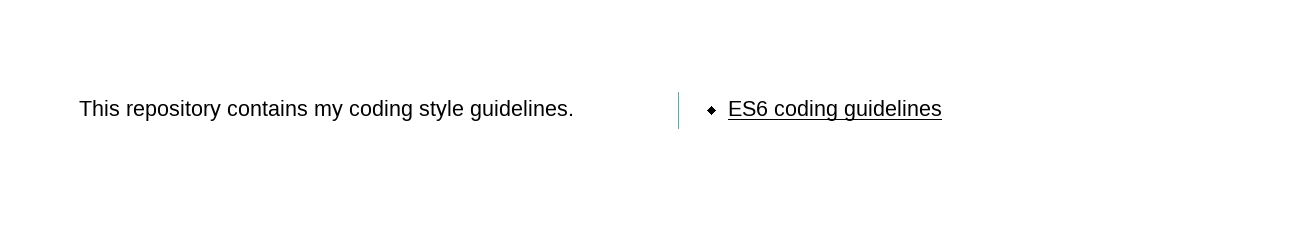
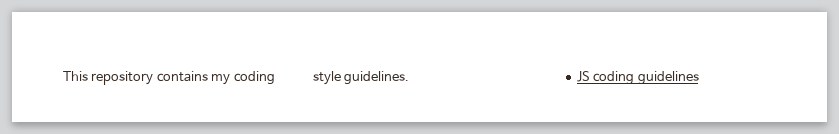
- ES6 coding guidelines
+ JS coding guidelines

